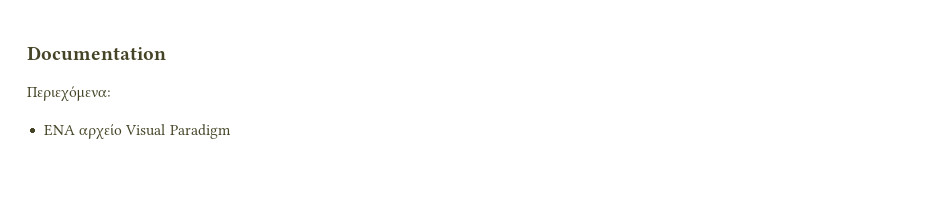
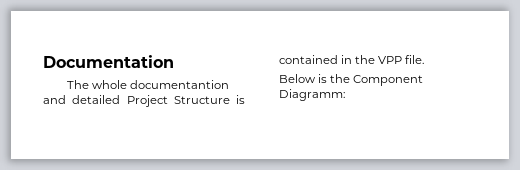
- Περιεχόμενα:
- ΕΝΑ αρχείο Visual Paradigm
+ The whole documentantion and detailed Project Structure is contained in the VPP file.
+ Below is the Component Diagramm:

